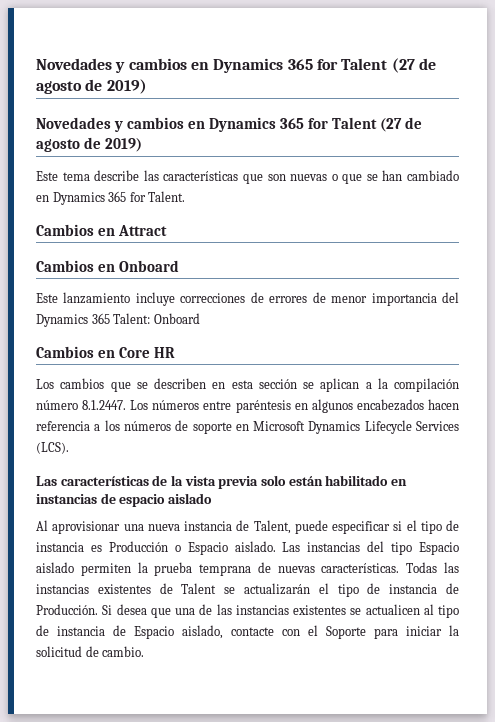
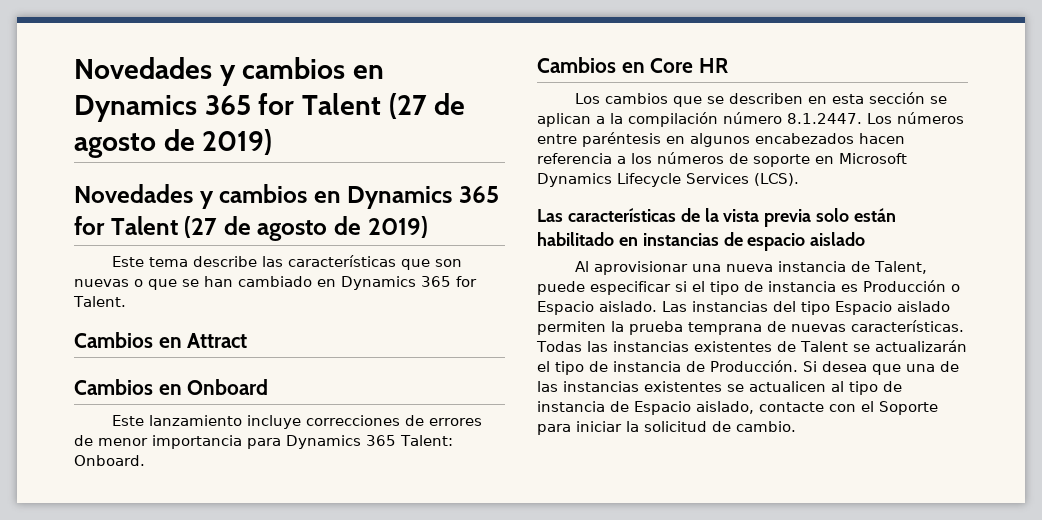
- Este lanzamiento incluye correcciones de errores de menor importancia del Dynamics 365 Talent: Onboard
+ Este lanzamiento incluye correcciones de errores de menor importancia para Dynamics 365 Talent: Onboard.

